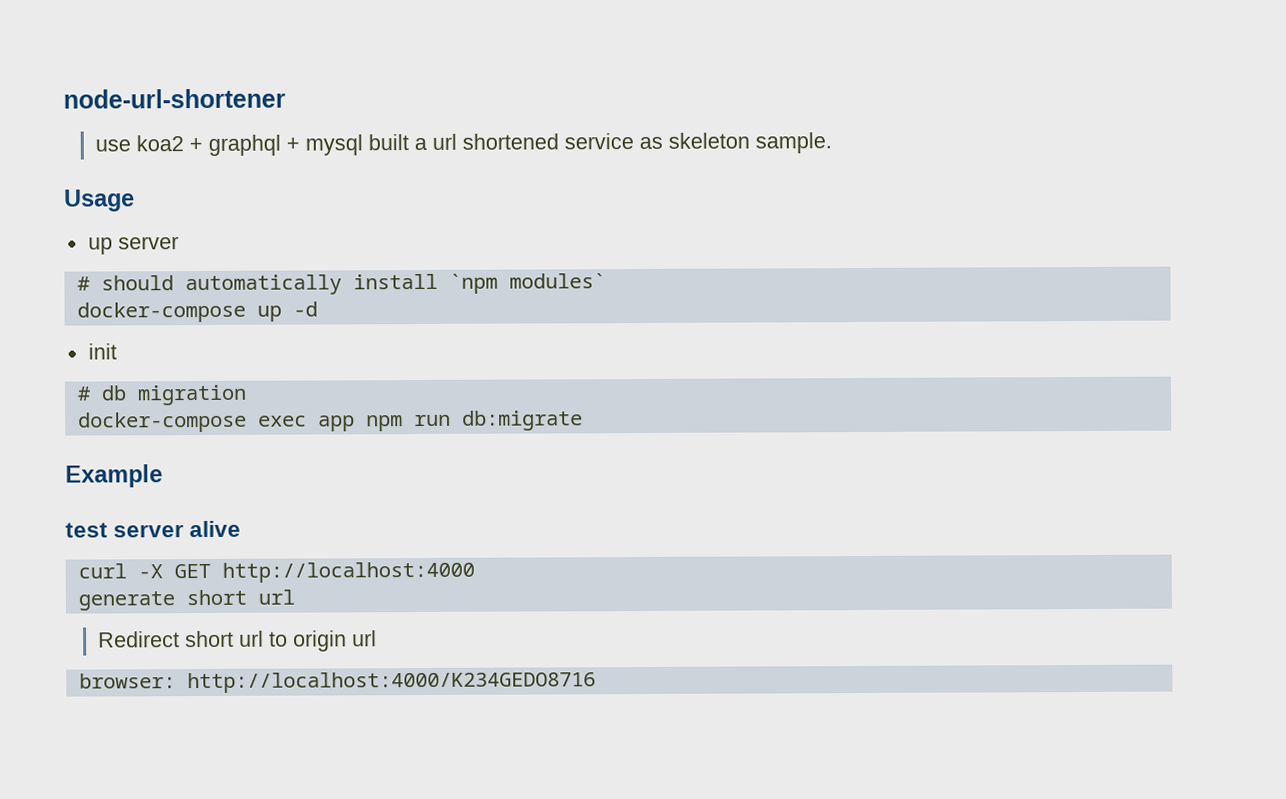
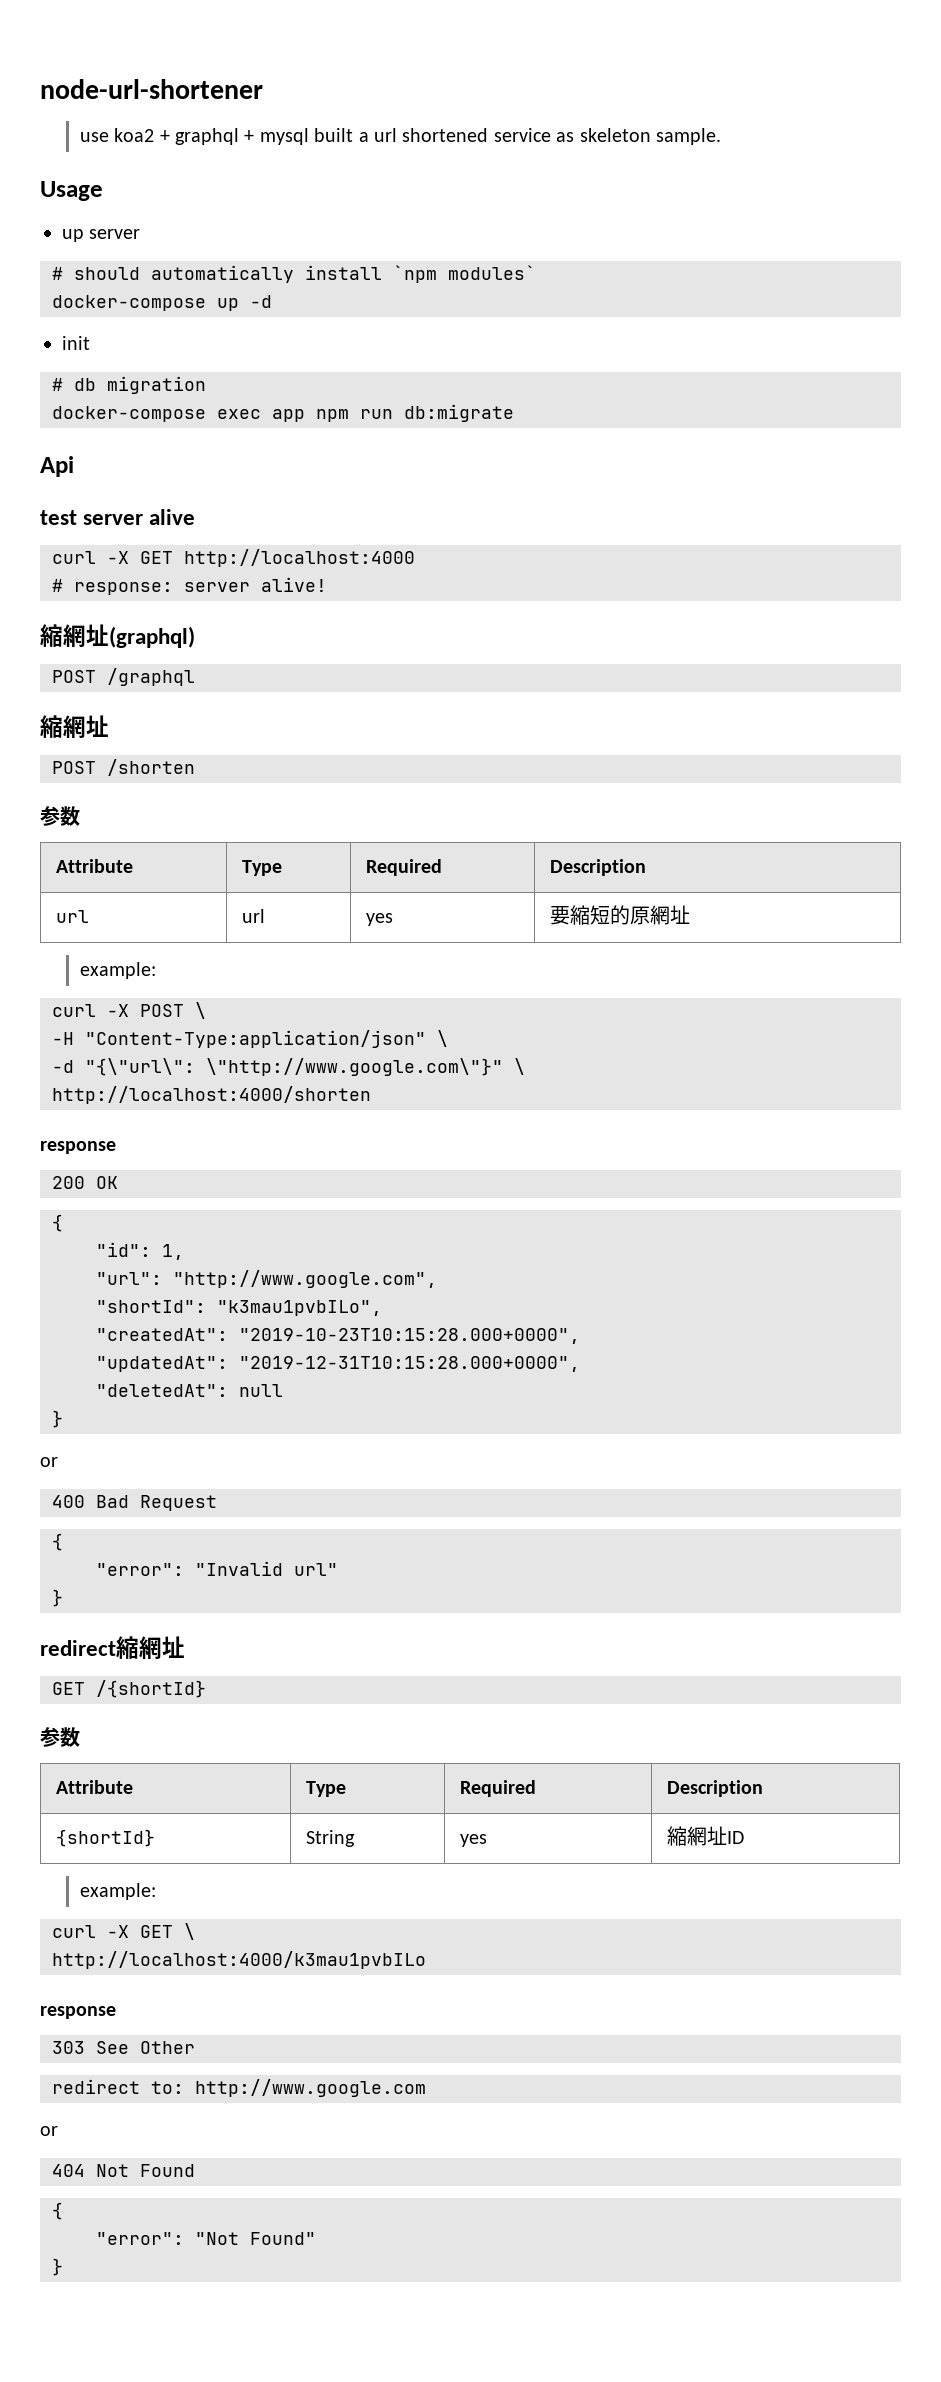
- Example
+ Api
- generate short url
- Redirect short url to origin url
- browser: http://localhost:4000/K234GEDO8716
+ # response: server alive!
+ 縮網址(graphql)
+ POST /graphql
+ 縮網址
+ POST /shorten
+ 参数
+ Attribute | Type | Required | Description
+ url | url | yes | 要縮短的原網址
+ example:
+ curl -X POST \
+ -H "Content-Type:application/json" \
+ -d "{\"url\": \"http://www.google.com\"}" \
+ http://localhost:4000/shorten
+ response
+ 200 OK
+ {
+ "id": 1,
+ "url": "http://www.google.com",
+ "shortId": "k3mau1pvbILo",
+ "createdAt": "2019-10-23T10:15:28.000+0000",
+ "updatedAt": "2019-12-31T10:15:28.000+0000",
+ "deletedAt": null
+ }
+ or
+ 400 Bad Request
+ {
+ "error": "Invalid url"
+ }
+ redirect縮網址
+ GET /{shortId}
+ 参数
+ Attribute | Type | Required | Description
+ {shortId} | String | yes | 縮網址ID
+ example:
+ curl -X GET \
+ http://localhost:4000/k3mau1pvbILo
+ response
+ 303 See Other
+ redirect to: http://www.google.com
+ or
+ 404 Not Found
+ {
+ "error": "Not Found"
+ }

